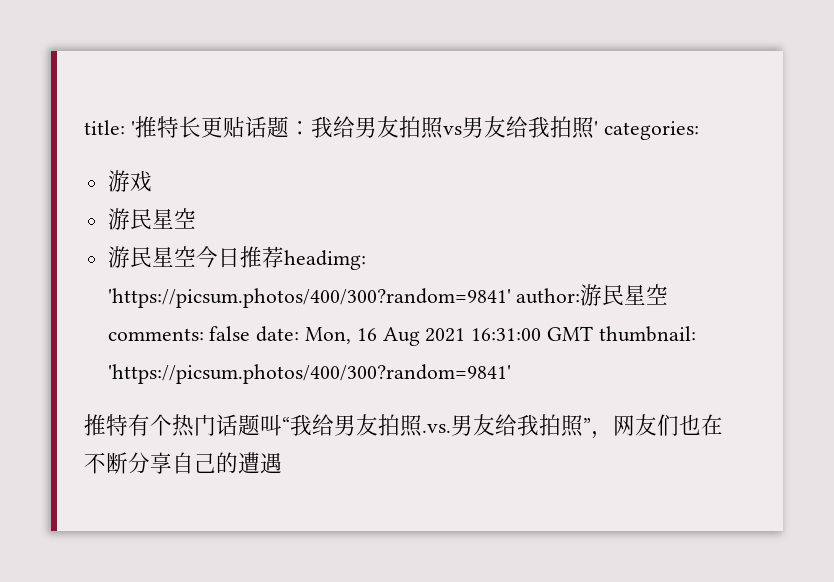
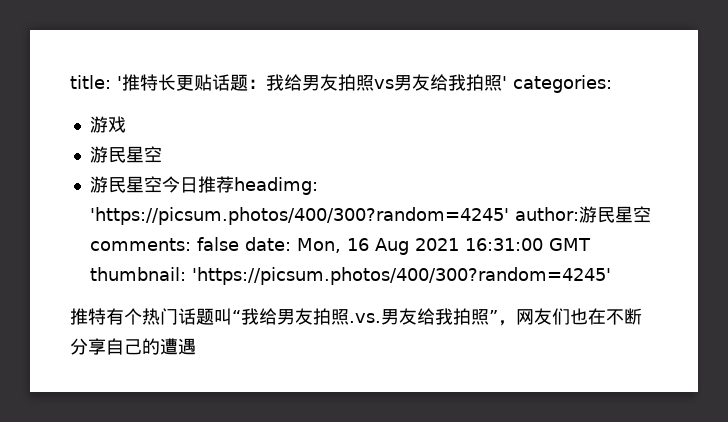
- 游民星空今日推荐headimg: 'https://picsum.photos/400/300?random=9841' author:游民星空comments: false date: Mon, 16 Aug 2021 16:31:00 GMT thumbnail: 'https://picsum.photos/400/300?random=9841'
+ 游民星空今日推荐headimg: 'https://picsum.photos/400/300?random=4245' author:游民星空comments: false date: Mon, 16 Aug 2021 16:31:00 GMT thumbnail: 'https://picsum.photos/400/300?random=4245'

